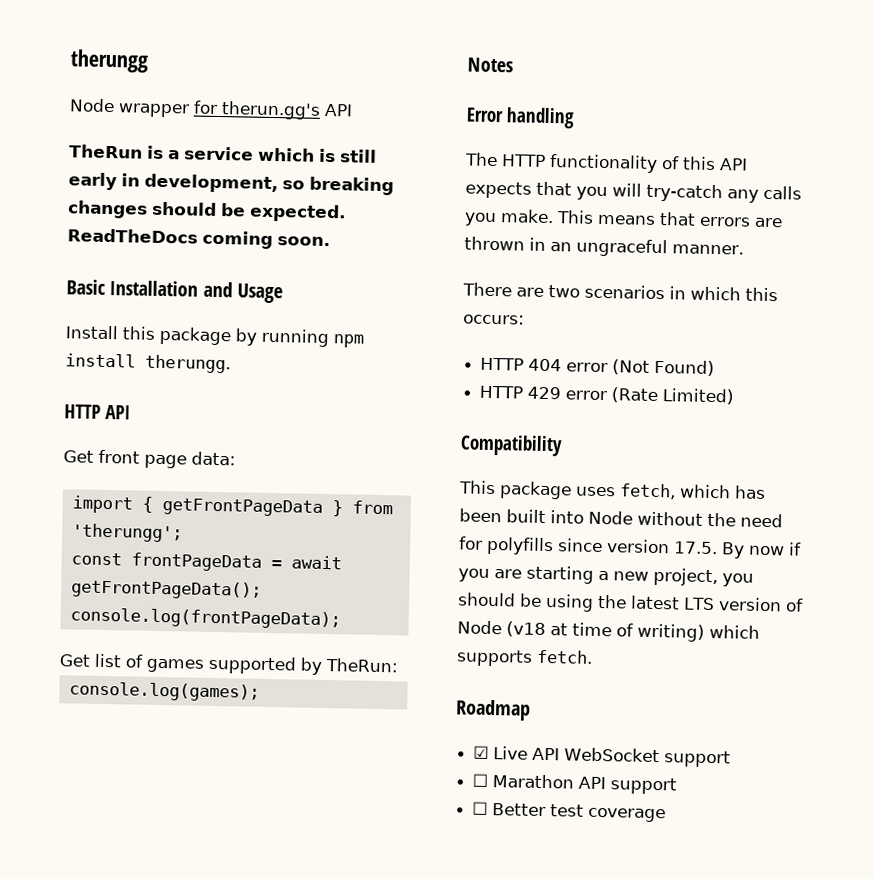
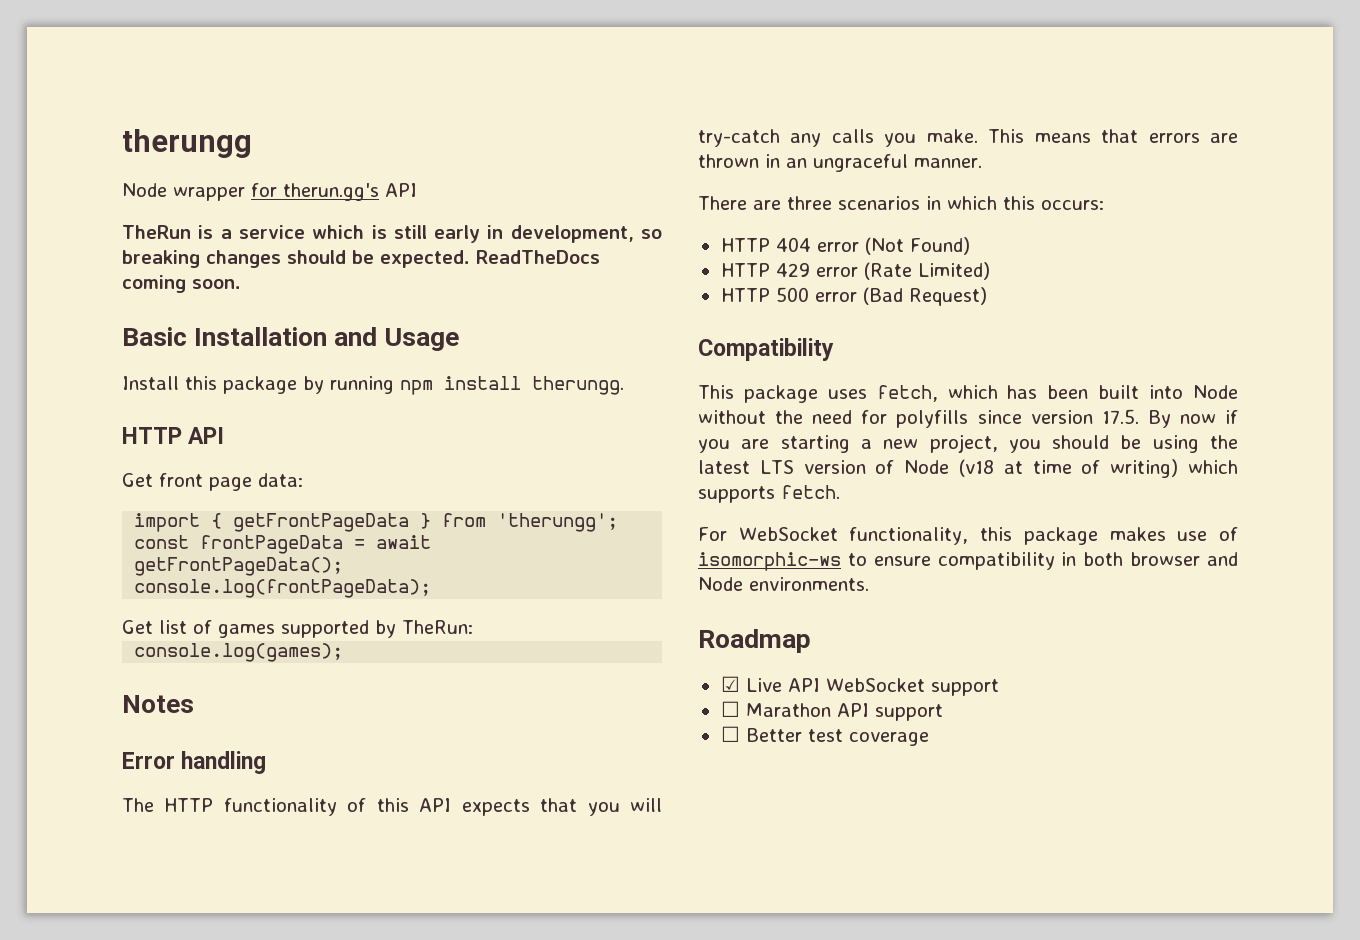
- There are two scenarios in which this occurs:
+ There are three scenarios in which this occurs:
+ HTTP 500 error (Bad Request)
+ For WebSocket functionality, this package makes use of isomorphic-ws to ensure compatibility in both browser and Node environments.

